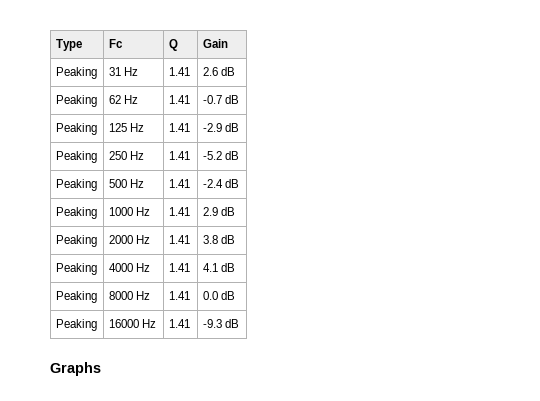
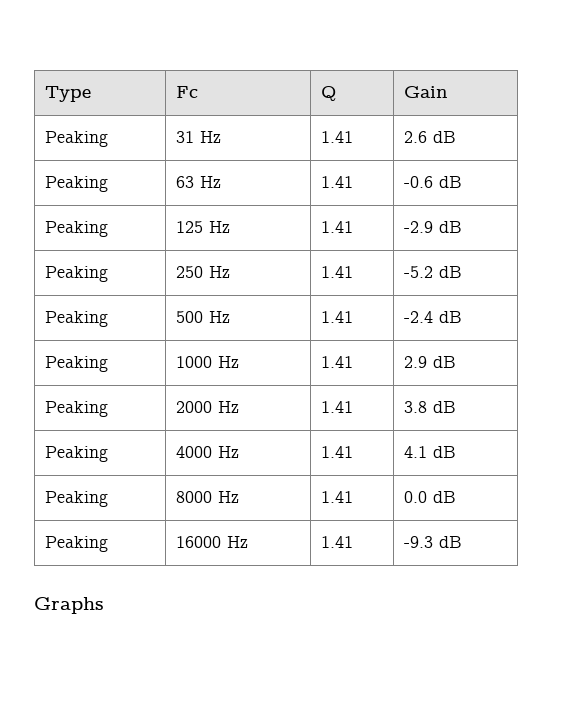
- Peaking | 62 Hz | 1.41 | -0.7 dB
+ Peaking | 63 Hz | 1.41 | -0.6 dB

